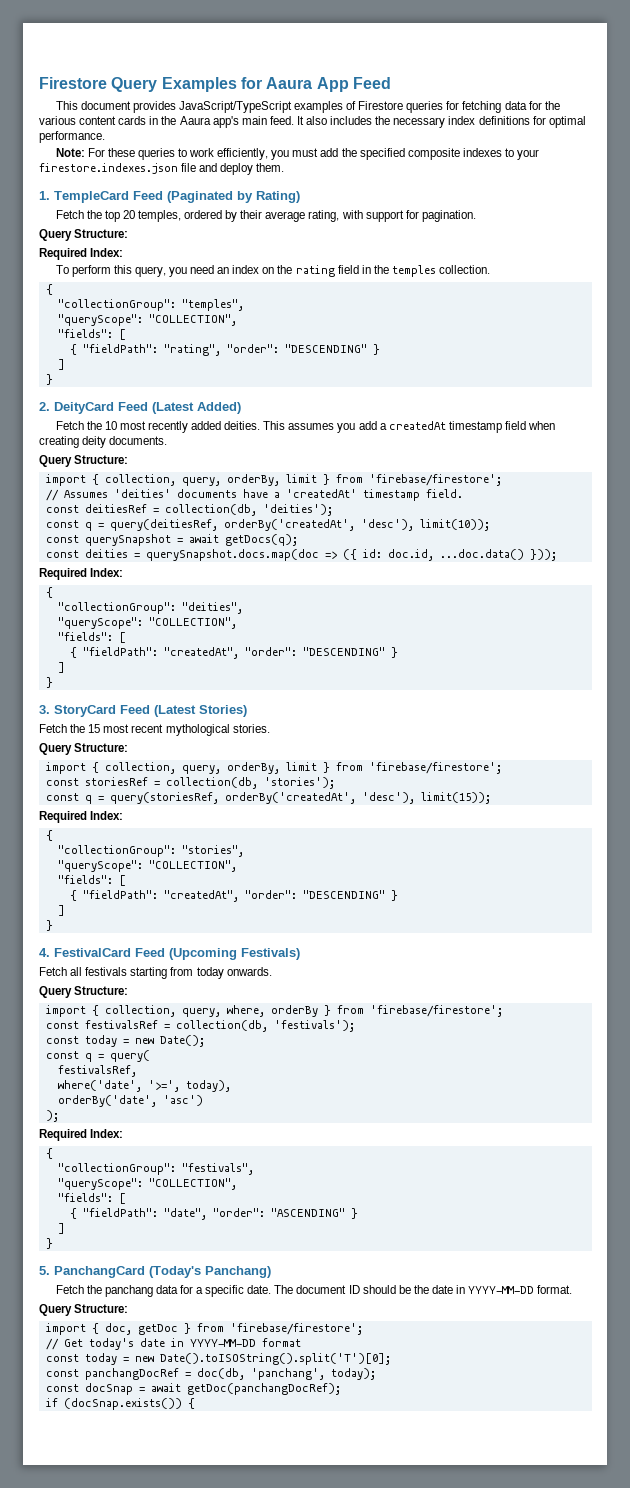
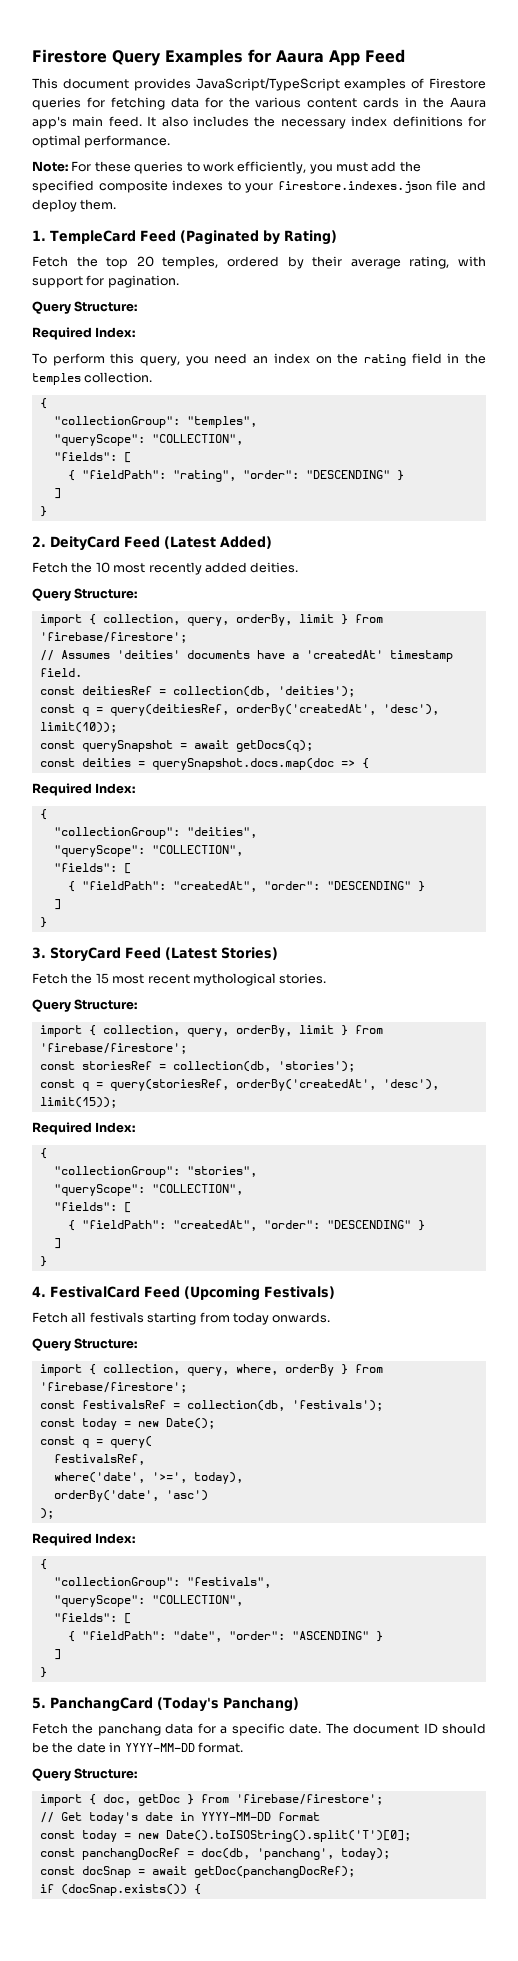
- This assumes you add a createdAt timestamp field when creating deity documents.
- const deities = querySnapshot.docs.map(doc => ({ id: doc.id, ...doc.data() }));
+ const deities = querySnapshot.docs.map(doc => {

